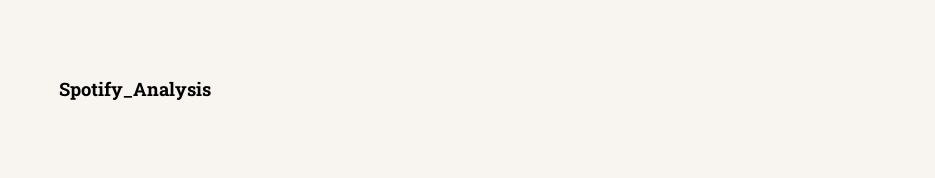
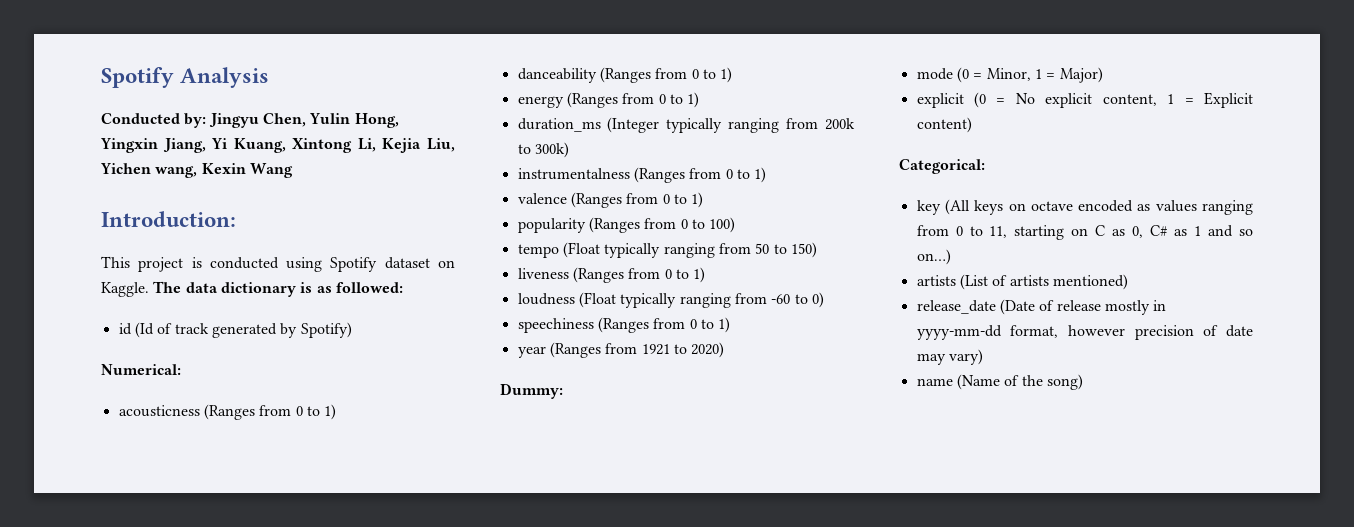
- Spotify_Analysis
+ Spotify Analysis
+ Conducted by: Jingyu Chen, Yulin Hong, Yingxin Jiang, Yi Kuang, Xintong Li, Kejia Liu, Yichen wang, Kexin Wang
+ Introduction:
+ This project is conducted using Spotify dataset on Kaggle. The data dictionary is as followed:
+ id (Id of track generated by Spotify)
+ Numerical:
+ acousticness (Ranges from 0 to 1)
+ danceability (Ranges from 0 to 1)
+ energy (Ranges from 0 to 1)
+ duration_ms (Integer typically ranging from 200k to 300k)
+ instrumentalness (Ranges from 0 to 1)
+ valence (Ranges from 0 to 1)
+ popularity (Ranges from 0 to 100)
+ tempo (Float typically ranging from 50 to 150)
+ liveness (Ranges from 0 to 1)
+ loudness (Float typically ranging from -60 to 0)
+ speechiness (Ranges from 0 to 1)
+ year (Ranges from 1921 to 2020)
+ Dummy:
+ mode (0 = Minor, 1 = Major)
+ explicit (0 = No explicit content, 1 = Explicit content)
+ Categorical:
+ key (All keys on octave encoded as values ranging from 0 to 11, starting on C as 0, C# as 1 and so on…)
+ artists (List of artists mentioned)
+ release_date (Date of release mostly in yyyy-mm-dd format, however precision of date may vary)
+ name (Name of the song)

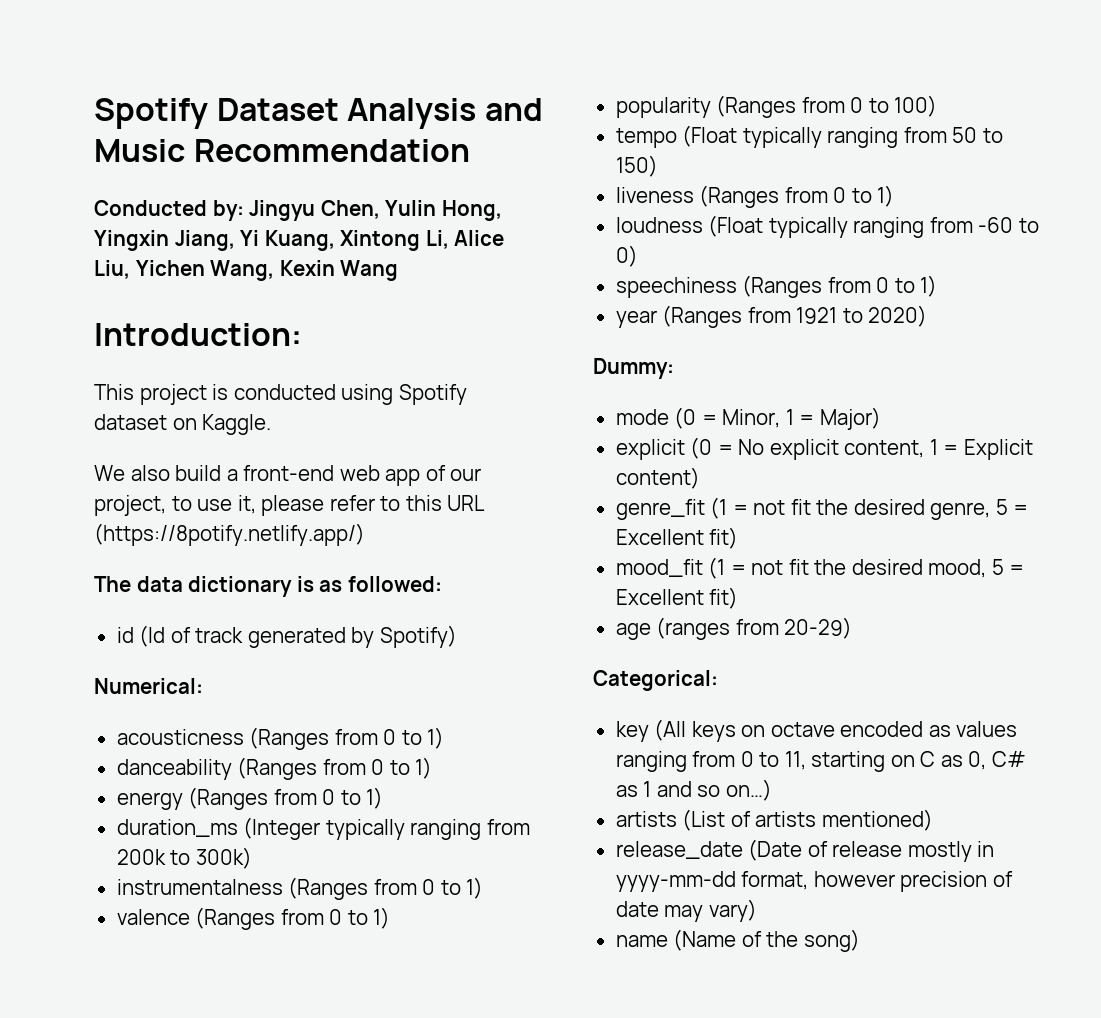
- Spotify Analysis
+ Spotify Dataset Analysis and Music Recommendation
- Conducted by: Jingyu Chen, Yulin Hong, Yingxin Jiang, Yi Kuang, Xintong Li, Kejia Liu, Yichen wang, Kexin Wang
+ Conducted by: Jingyu Chen, Yulin Hong, Yingxin Jiang, Yi Kuang, Xintong Li, Alice Liu, Yichen Wang, Kexin Wang
- This project is conducted using Spotify dataset on Kaggle. The data dictionary is as followed:
+ This project is conducted using Spotify dataset on Kaggle.
+ We also build a front-end web app of our project, to use it, please refer to this URL (https://8potify.netlify.app/)
+ The data dictionary is as followed:
+ genre_fit (1 = not fit the desired genre, 5 = Excellent fit)
+ mood_fit (1 = not fit the desired mood, 5 = Excellent fit)
+ age (ranges from 20-29)

